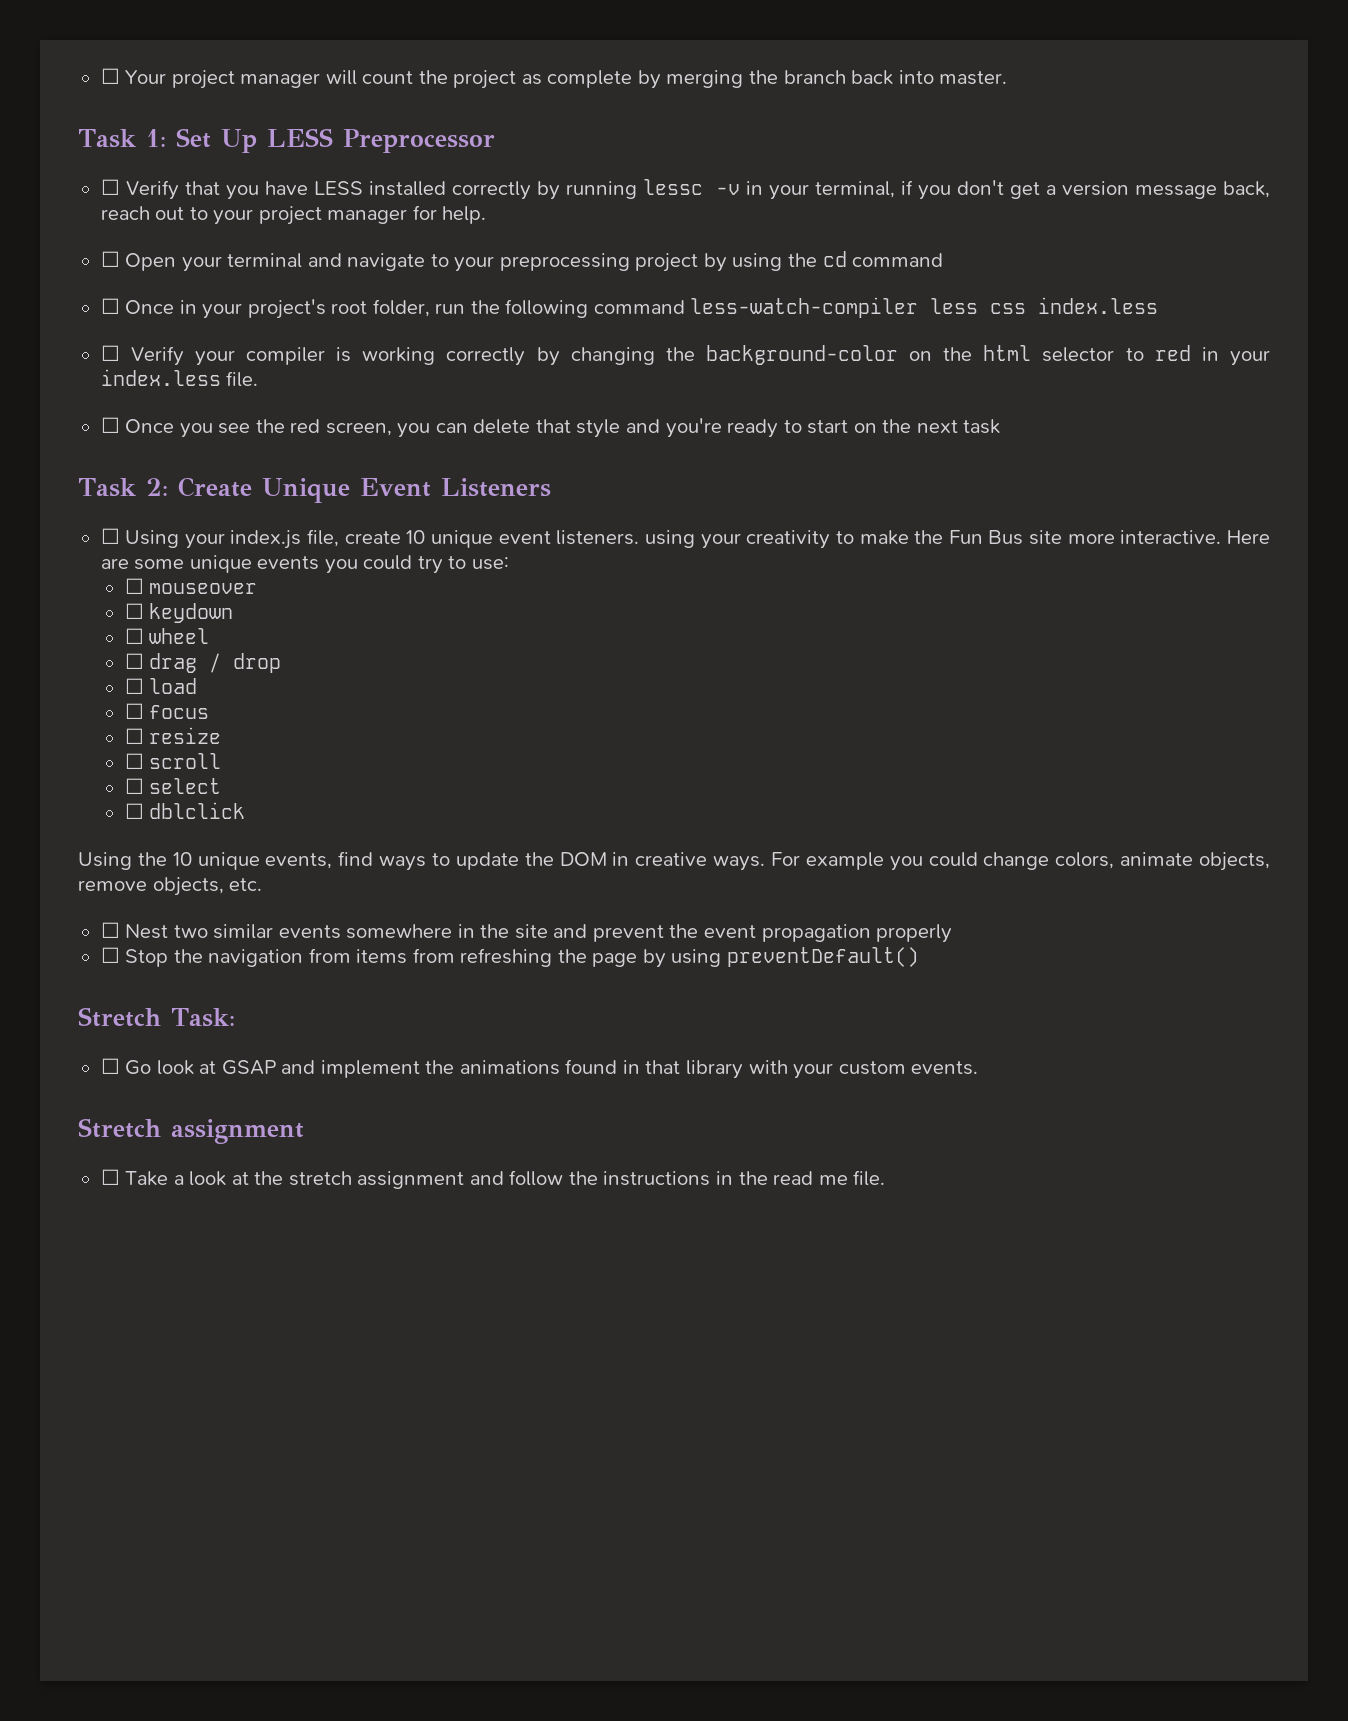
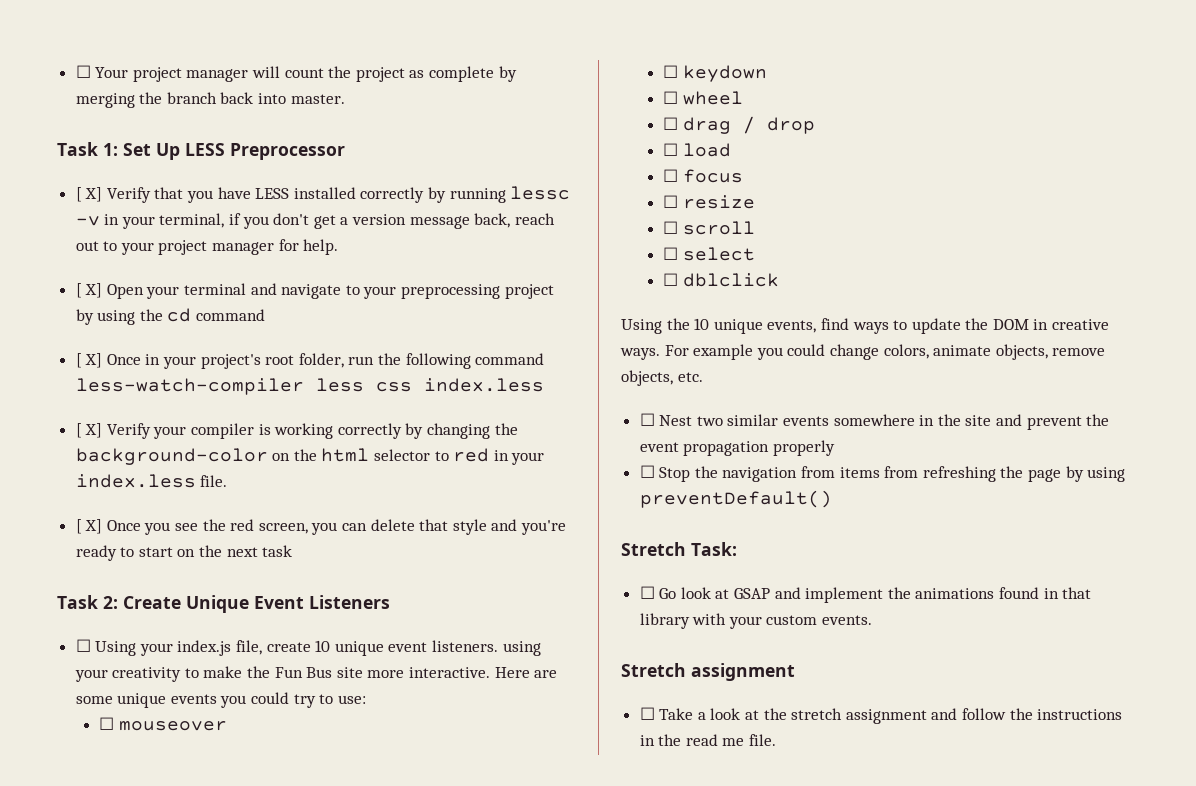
- ☐ Verify that you have LESS installed correctly by running lessc -v in your terminal, if you don't get a version message back, reach out to your project manager for help.
+ [ X] Verify that you have LESS installed correctly by running lessc -v in your terminal, if you don't get a version message back, reach out to your project manager for help.
- ☐ Open your terminal and navigate to your preprocessing project by using the cd command
+ [ X] Open your terminal and navigate to your preprocessing project by using the cd command
- ☐ Once in your project's root folder, run the following command less-watch-compiler less css index.less
+ [ X] Once in your project's root folder, run the following command less-watch-compiler less css index.less
- ☐ Verify your compiler is working correctly by changing the background-color on the html selector to red in your index.less file.
+ [ X] Verify your compiler is working correctly by changing the background-color on the html selector to red in your index.less file.
- ☐ Once you see the red screen, you can delete that style and you're ready to start on the next task
+ [ X] Once you see the red screen, you can delete that style and you're ready to start on the next task

